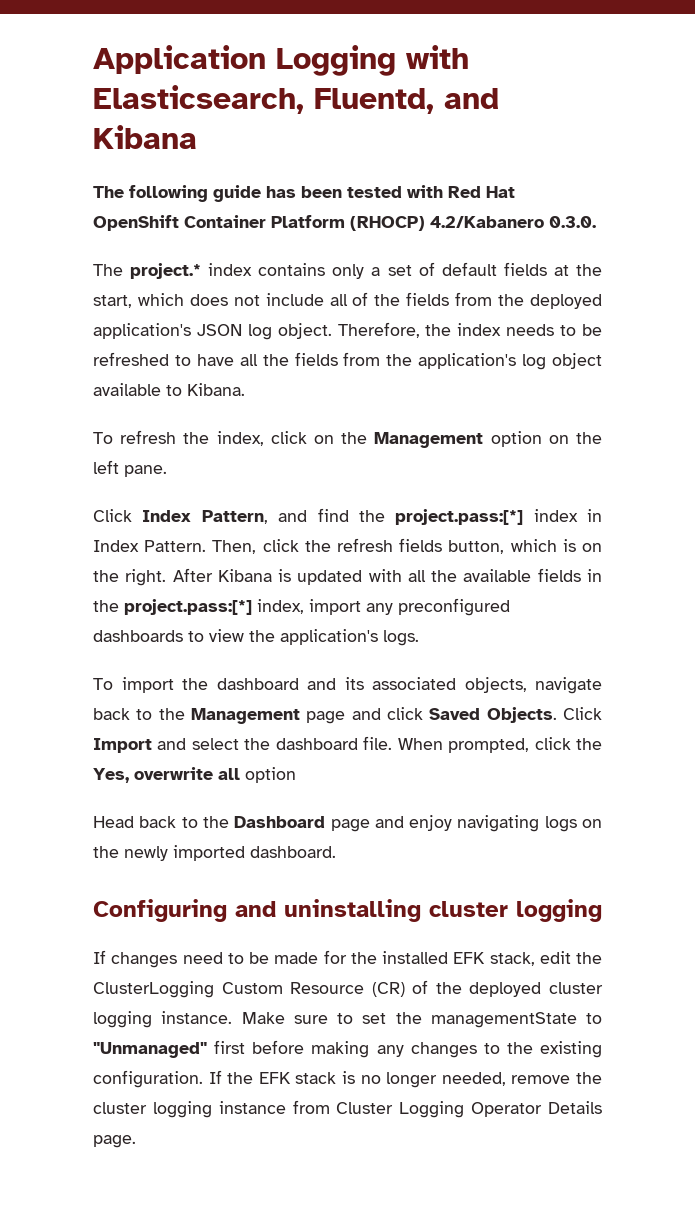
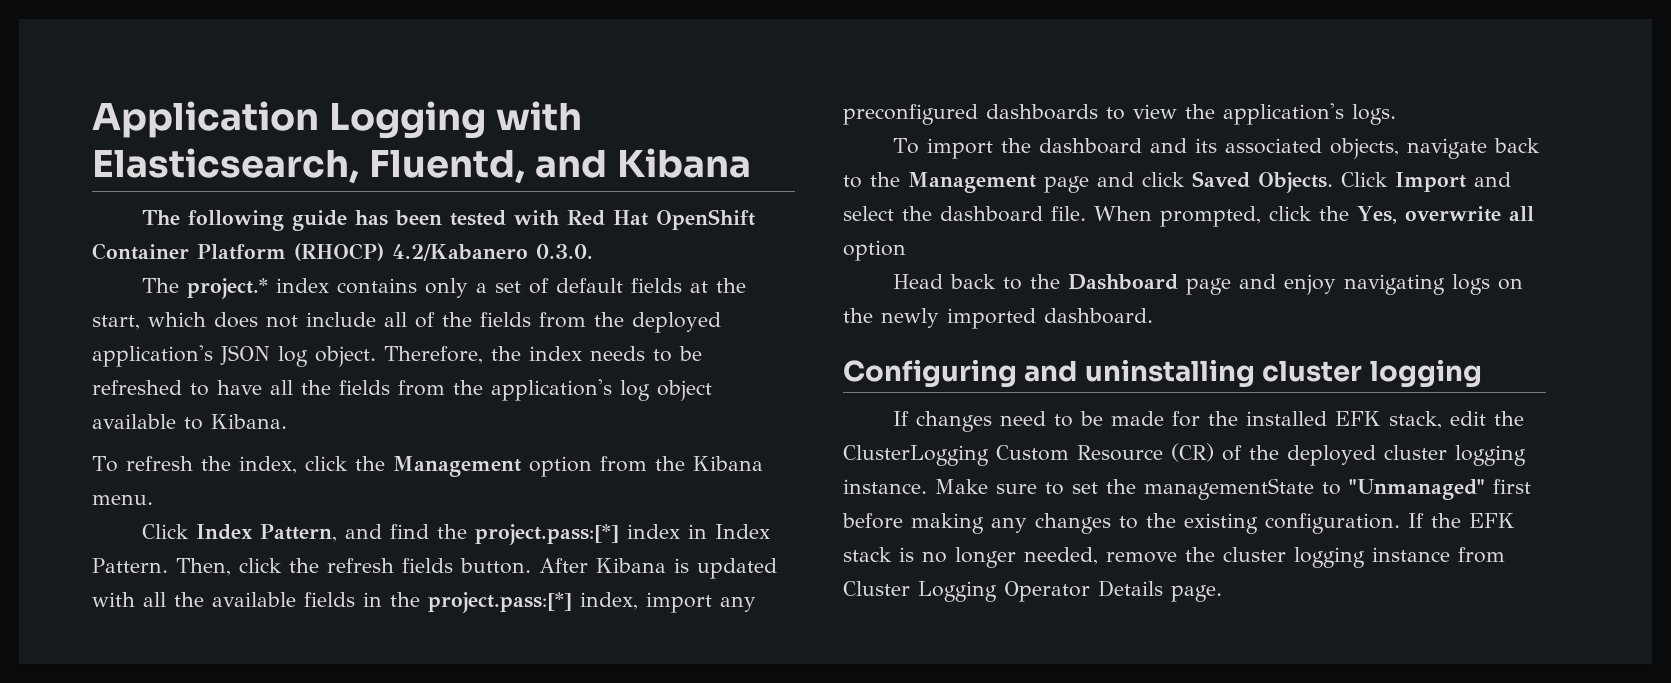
- To refresh the index, click on the Management option on the left pane.
+ To refresh the index, click the Management option from the Kibana menu.
- Then, click the refresh fields button, which is on the right.
+ Then, click the refresh fields button.

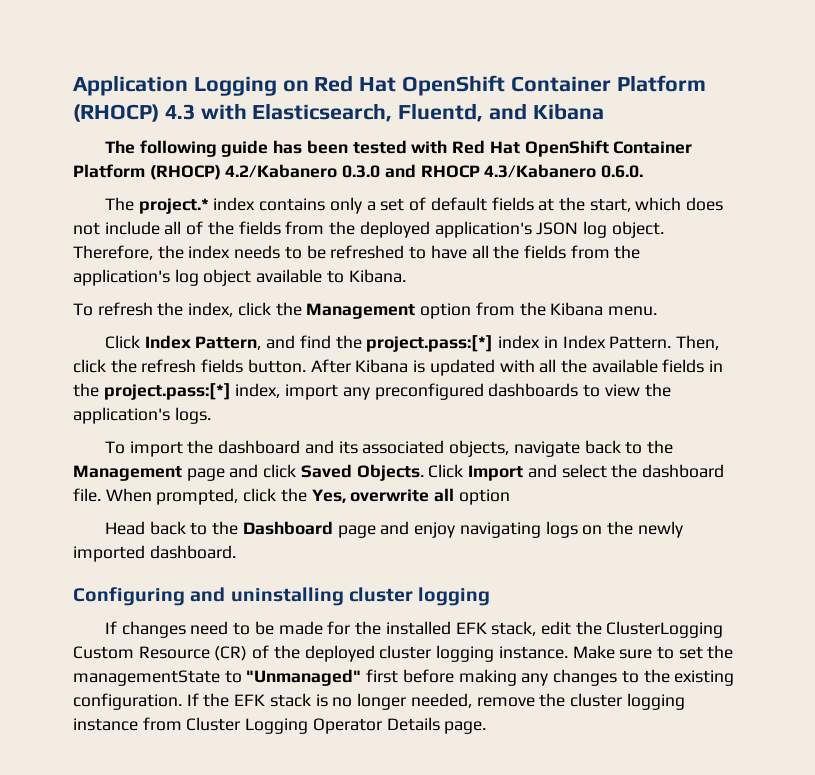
- Application Logging with Elasticsearch, Fluentd, and Kibana
+ Application Logging on Red Hat OpenShift Container Platform (RHOCP) 4.3 with Elasticsearch, Fluentd, and Kibana
- The following guide has been tested with Red Hat OpenShift Container Platform (RHOCP) 4.2/Kabanero 0.3.0.
+ The following guide has been tested with Red Hat OpenShift Container Platform (RHOCP) 4.2/Kabanero 0.3.0 and RHOCP 4.3/Kabanero 0.6.0.

